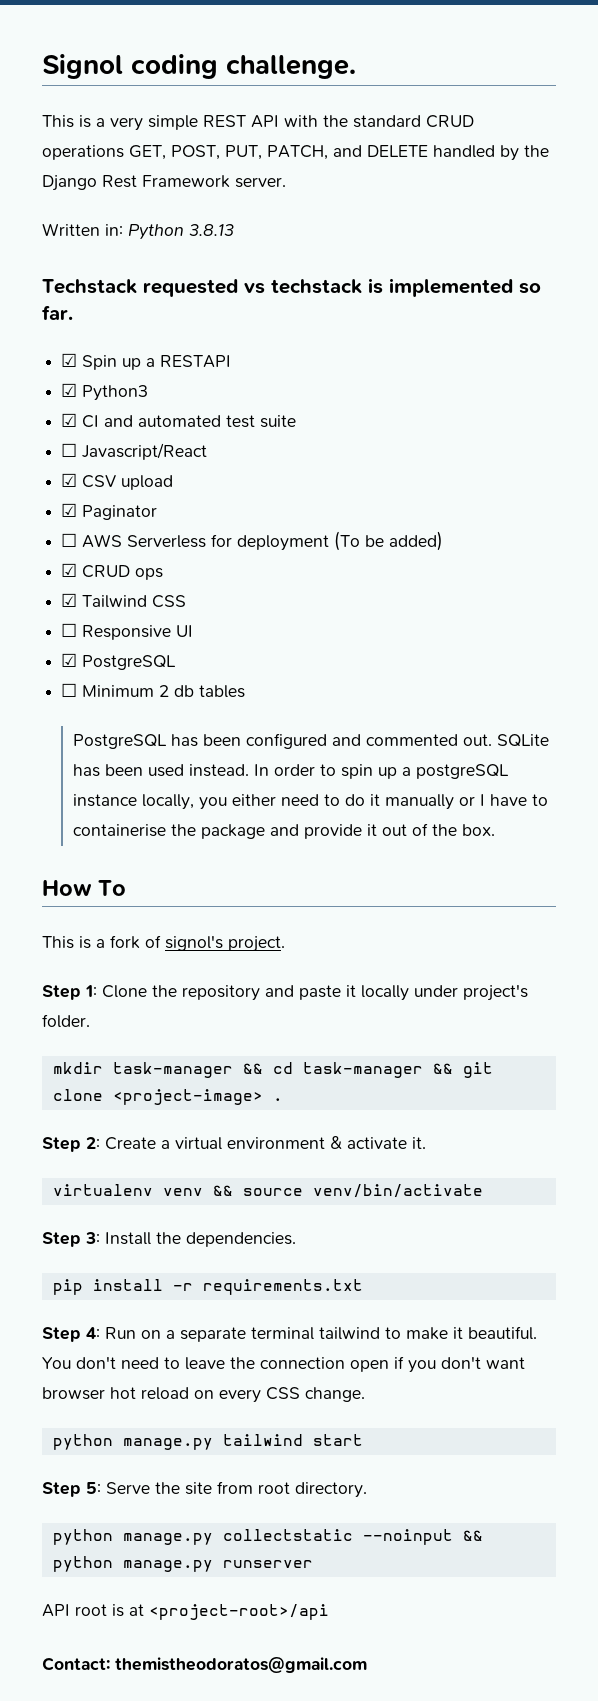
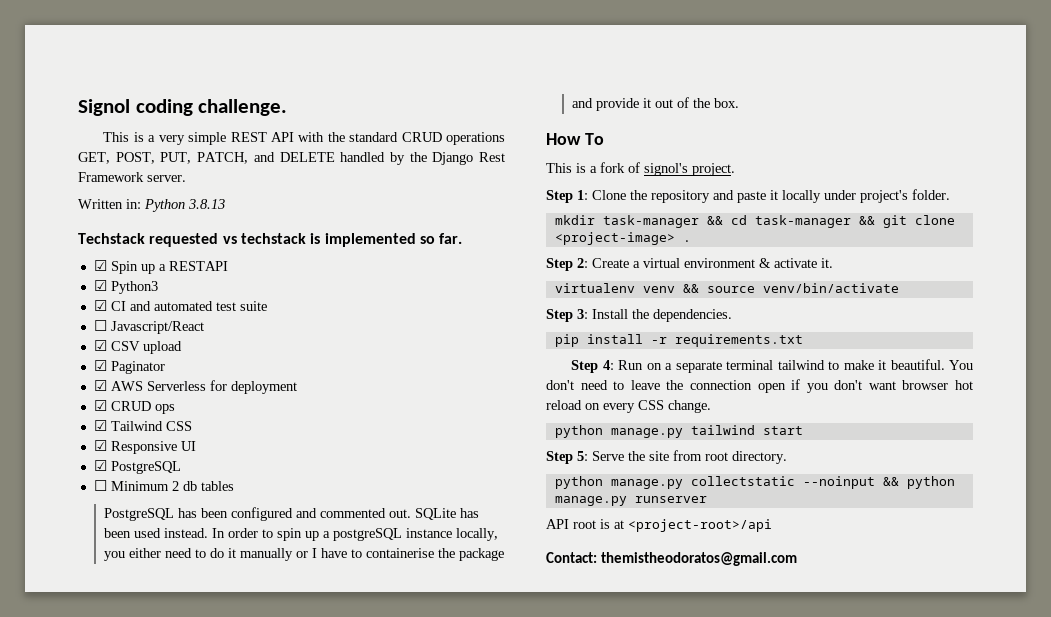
- ☐ AWS Serverless for deployment (To be added)
+ ☑ AWS Serverless for deployment
- ☐ Responsive UI
+ ☑ Responsive UI

